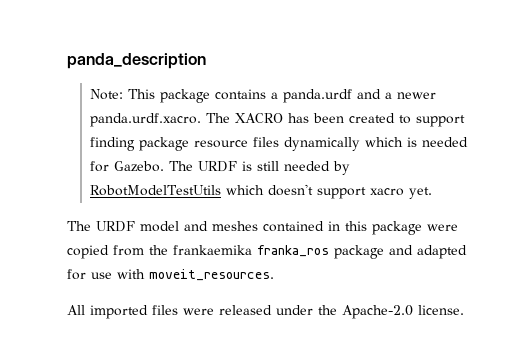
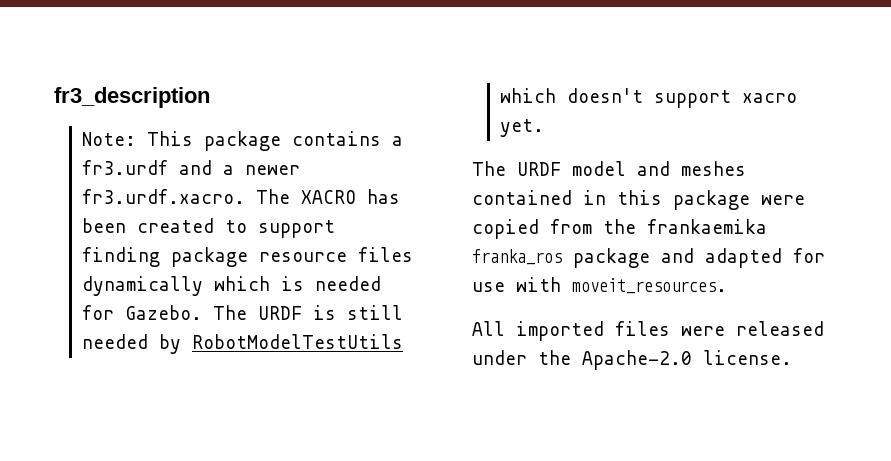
- panda_description
+ fr3_description
- Note: This package contains a panda.urdf and a newer panda.urdf.xacro. The XACRO has been created to support finding package resource files dynamically which is needed for Gazebo.
+ Note: This package contains a fr3.urdf and a newer fr3.urdf.xacro. The XACRO has been created to support finding package resource files dynamically which is needed for Gazebo.

